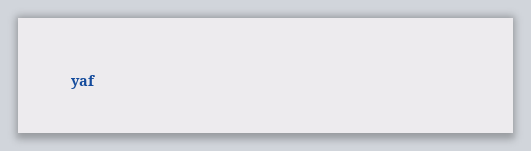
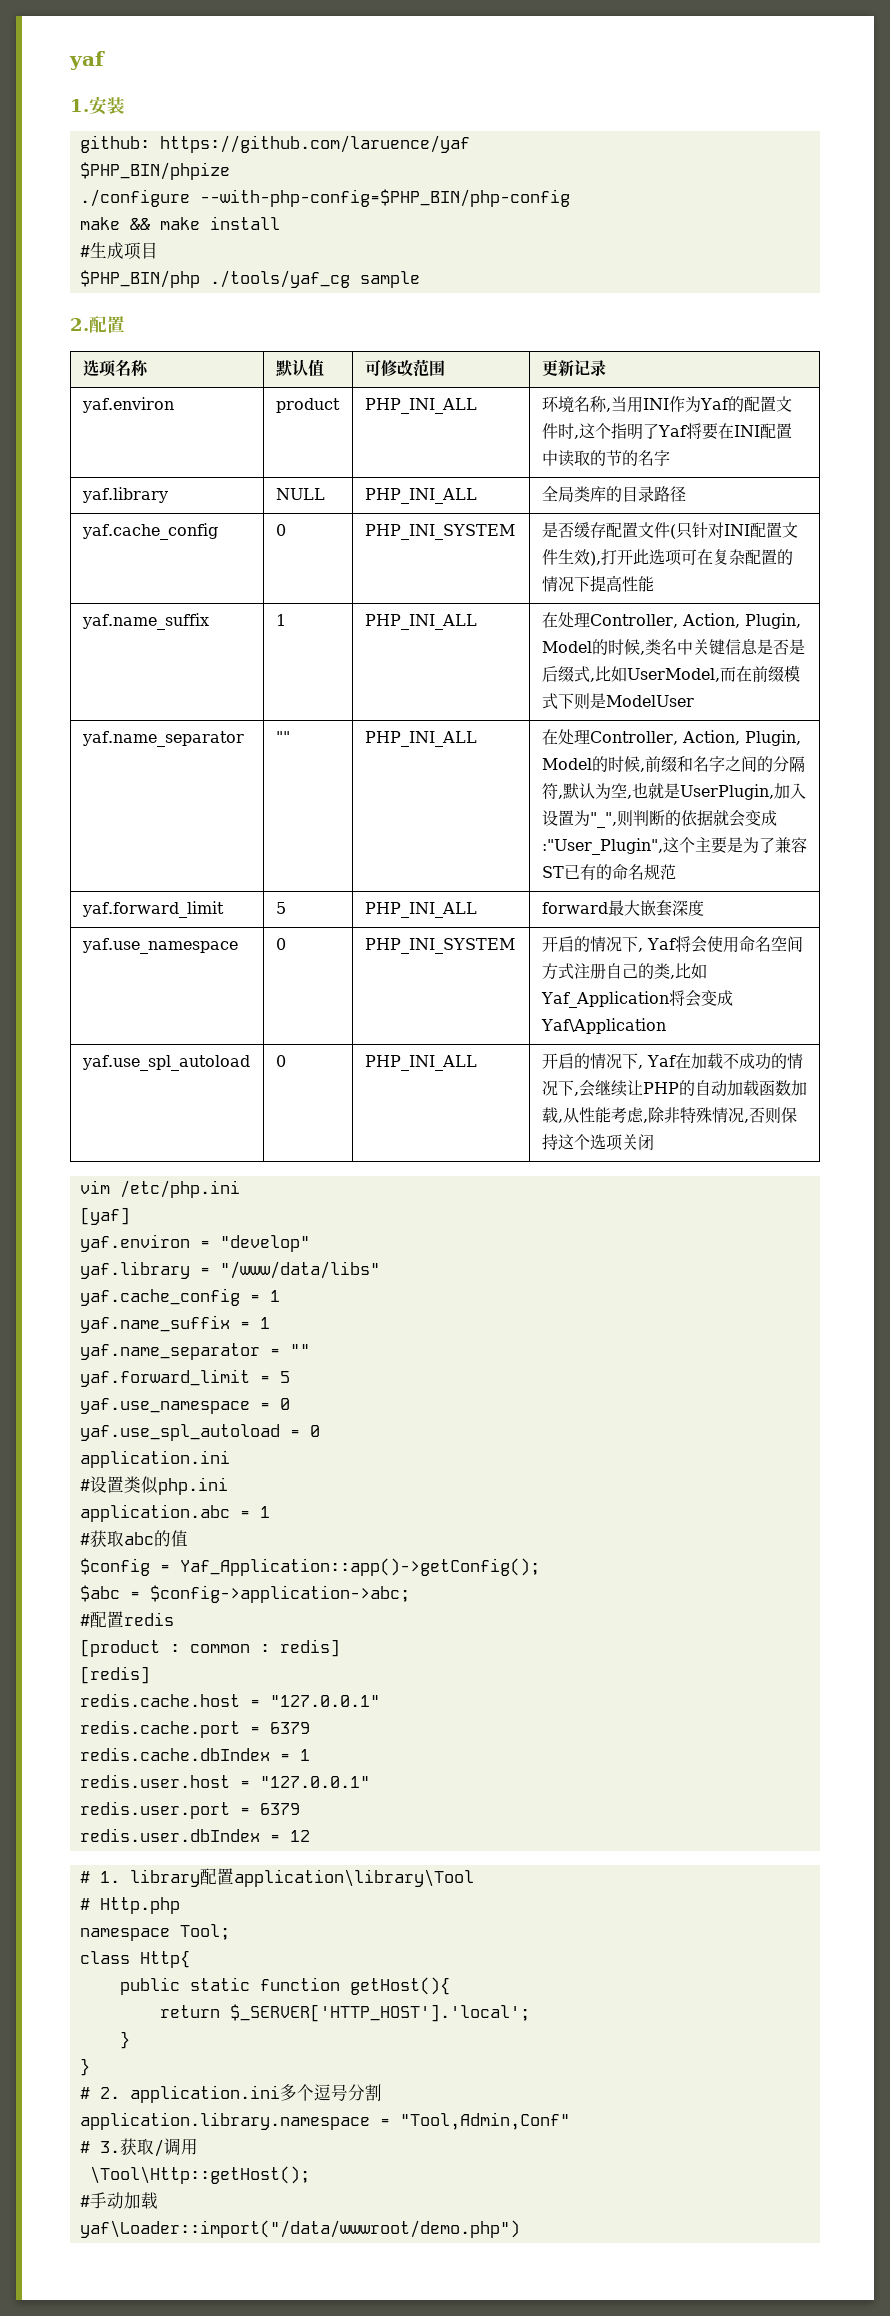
+ 1.安装
+ github: https://github.com/laruence/yaf
+ $PHP_BIN/phpize
+ ./configure --with-php-config=$PHP_BIN/php-config
+ make && make install
+ #生成项目
+ $PHP_BIN/php ./tools/yaf_cg sample
+ 2.配置
+ 选项名称 | 默认值 | 可修改范围 | 更新记录
+ yaf.environ | product | PHP_INI_ALL | 环境名称,当用INI作为Yaf的配置文件时,这个指明了Yaf将要在INI配置中读取的节的名字
+ yaf.library | NULL | PHP_INI_ALL | 全局类库的目录路径
+ yaf.cache_config | 0 | PHP_INI_SYSTEM | 是否缓存配置文件(只针对INI配置文件生效),打开此选项可在复杂配置的情况下提高性能
+ yaf.name_suffix | 1 | PHP_INI_ALL | 在处理Controller, Action, Plugin, Model的时候,类名中关键信息是否是后缀式,比如UserModel,而在前缀模式下则是ModelUser
+ yaf.name_separator | "" | PHP_INI_ALL | 在处理Controller, Action, Plugin, Model的时候,前缀和名字之间的分隔符,默认为空,也就是UserPlugin,加入设置为"_",则判断的依据就会变成:"User_Plugin",这个主要是为了兼容ST已有的命名规范
+ yaf.forward_limit | 5 | PHP_INI_ALL | forward最大嵌套深度
+ yaf.use_namespace | 0 | PHP_INI_SYSTEM | 开启的情况下, Yaf将会使用命名空间方式注册自己的类,比如Yaf_Application将会变成Yaf\Application
+ yaf.use_spl_autoload | 0 | PHP_INI_ALL | 开启的情况下, Yaf在加载不成功的情况下,会继续让PHP的自动加载函数加载,从性能考虑,除非特殊情况,否则保持这个选项关闭
+ vim /etc/php.ini
+ [yaf]
+ yaf.environ = "develop"
+ yaf.library = "/www/data/libs"
+ yaf.cache_config = 1
+ yaf.name_suffix = 1
+ yaf.name_separator = ""
+ yaf.forward_limit = 5
+ yaf.use_namespace = 0
+ yaf.use_spl_autoload = 0
+ application.ini
+ #设置类似php.ini
+ application.abc = 1
+ #获取abc的值
+ $config = Yaf_Application::app()->getConfig();
+ $abc = $config->application->abc;
+ #配置redis
+ [product : common : redis]
+ [redis]
+ redis.cache.host = "127.0.0.1"
+ redis.cache.port = 6379
+ redis.cache.dbIndex = 1
+ redis.user.host = "127.0.0.1"
+ redis.user.port = 6379
+ redis.user.dbIndex = 12
+ # 1. library配置application\library\Tool
+ # Http.php
+ namespace Tool;
+ class Http{
+ public static function getHost(){
+ return $_SERVER['HTTP_HOST'].'local';
+ }
+ }
+ # 2. application.ini多个逗号分割
+ application.library.namespace = "Tool,Admin,Conf"
+ # 3.获取/调用
+ \Tool\Http::getHost();
+ #手动加载
+ yaf\Loader::import("/data/wwwroot/demo.php")

